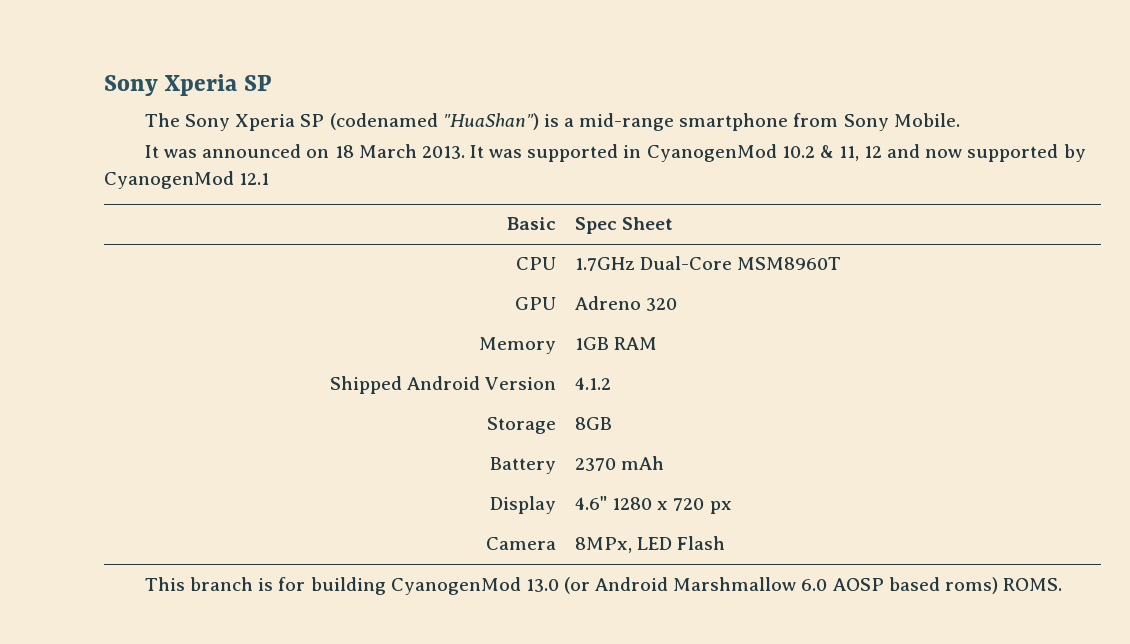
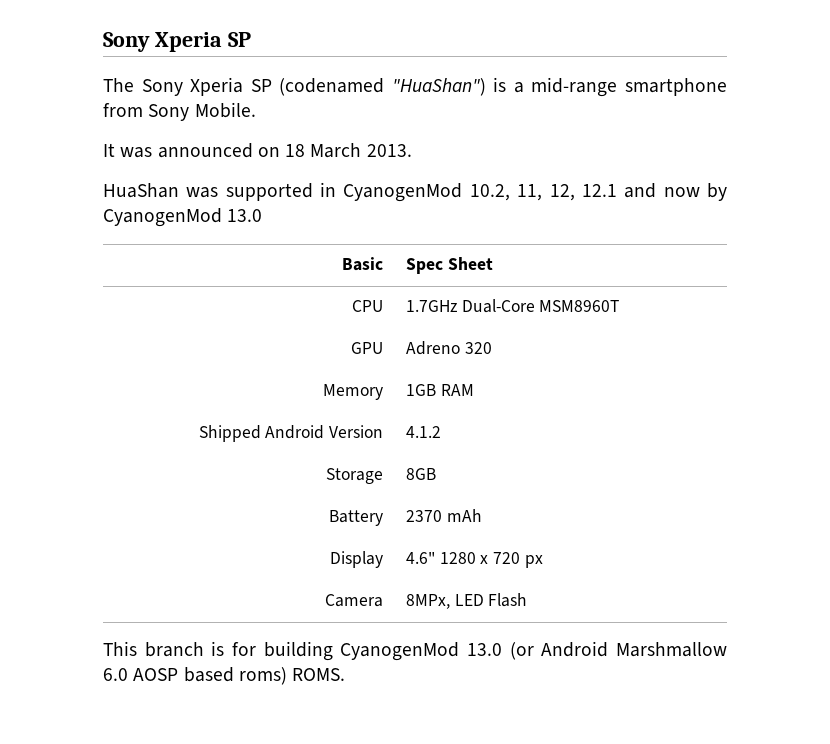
- It was announced on 18 March 2013. It was supported in CyanogenMod 10.2 & 11, 12 and now supported by CyanogenMod 12.1
+ It was announced on 18 March 2013.
+ HuaShan was supported in CyanogenMod 10.2, 11, 12, 12.1 and now by CyanogenMod 13.0

